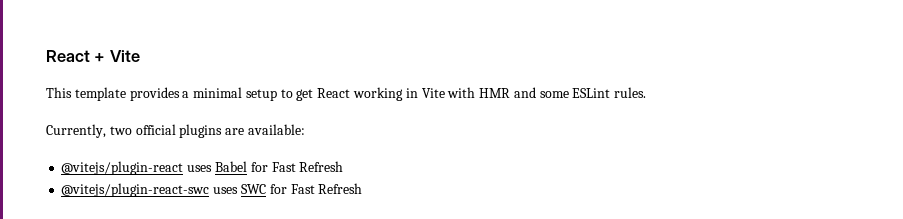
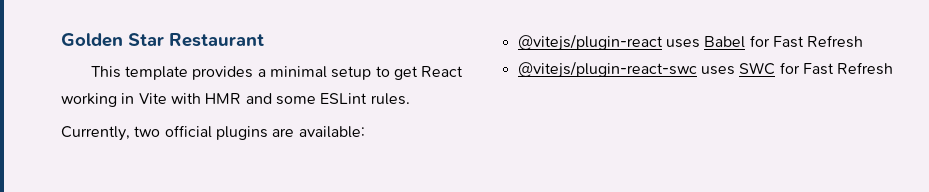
- React + Vite
+ Golden Star Restaurant

